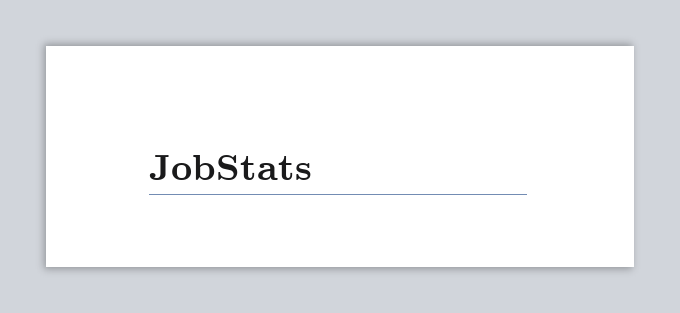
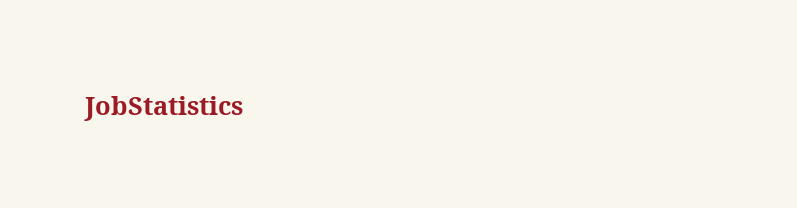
- JobStats
+ JobStatistics

